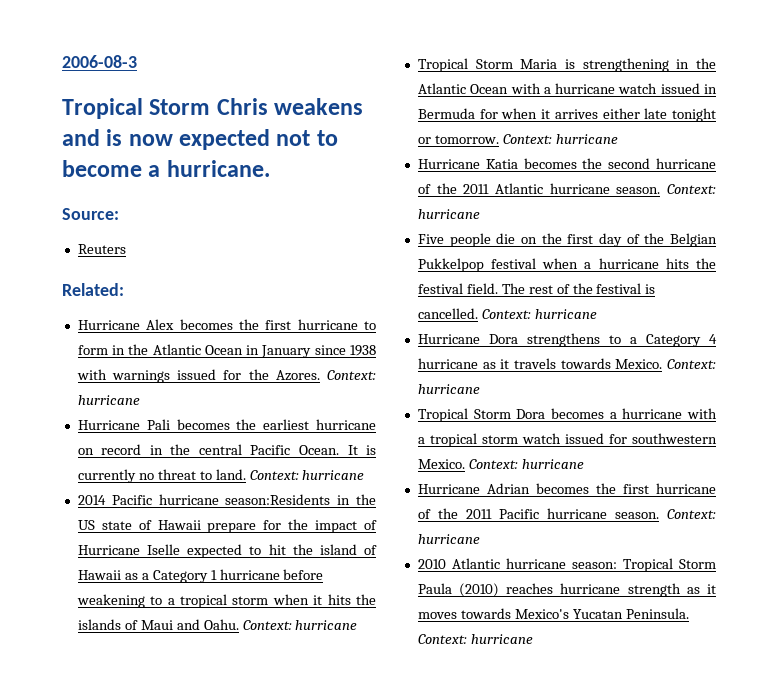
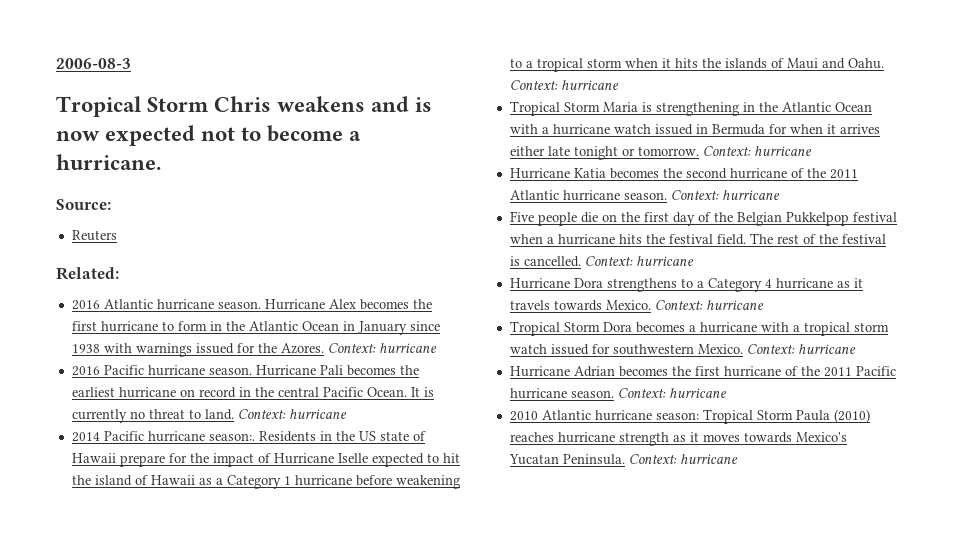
+ 2016 Atlantic hurricane season.
+ 2016 Pacific hurricane season.
- 2014 Pacific hurricane season:Residents in the US state of Hawaii prepare for the impact of Hurricane Iselle expected to hit the island of Hawaii as a Category 1 hurricane before weakening to a tropical storm when it hits the islands of Maui and Oahu.
+ 2014 Pacific hurricane season:. Residents in the US state of Hawaii prepare for the impact of Hurricane Iselle expected to hit the island of Hawaii as a Category 1 hurricane before weakening to a tropical storm when it hits the islands of Maui and Oahu.

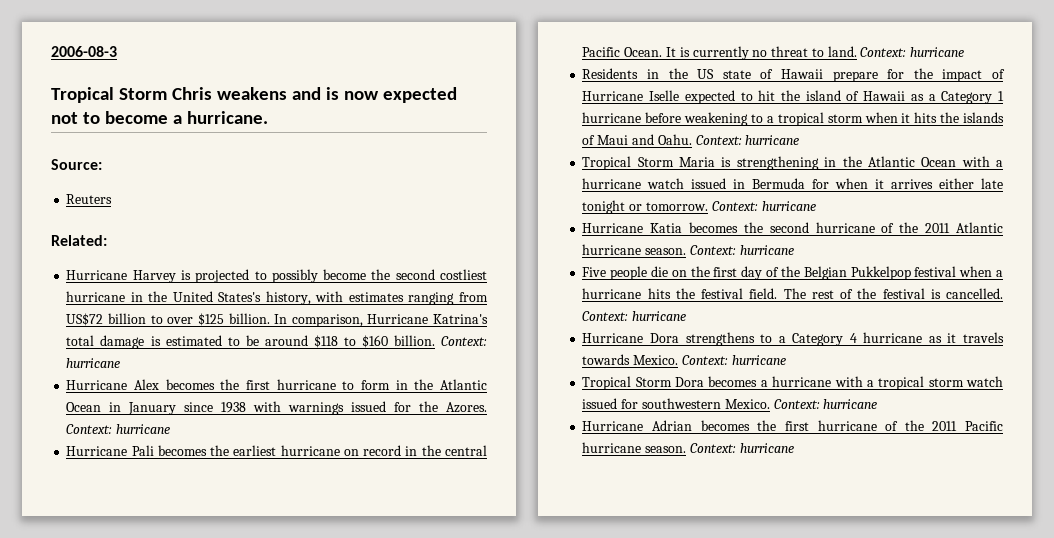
- 2016 Atlantic hurricane season. Hurricane Alex becomes the first hurricane to form in the Atlantic Ocean in January since 1938 with warnings issued for the Azores.
+ Hurricane Harvey is projected to possibly become the second costliest hurricane in the United States's history, with estimates ranging from US$72 billion to over $125 billion. In comparison, Hurricane Katrina's total damage is estimated to be around $118 to $160 billion. Context: hurricane
+ Hurricane Alex becomes the first hurricane to form in the Atlantic Ocean in January since 1938 with warnings issued for the Azores.
- 2016 Pacific hurricane season.
- 2014 Pacific hurricane season:.
- 2010 Atlantic hurricane season: Tropical Storm Paula (2010) reaches hurricane strength as it moves towards Mexico's Yucatan Peninsula. Context: hurricane

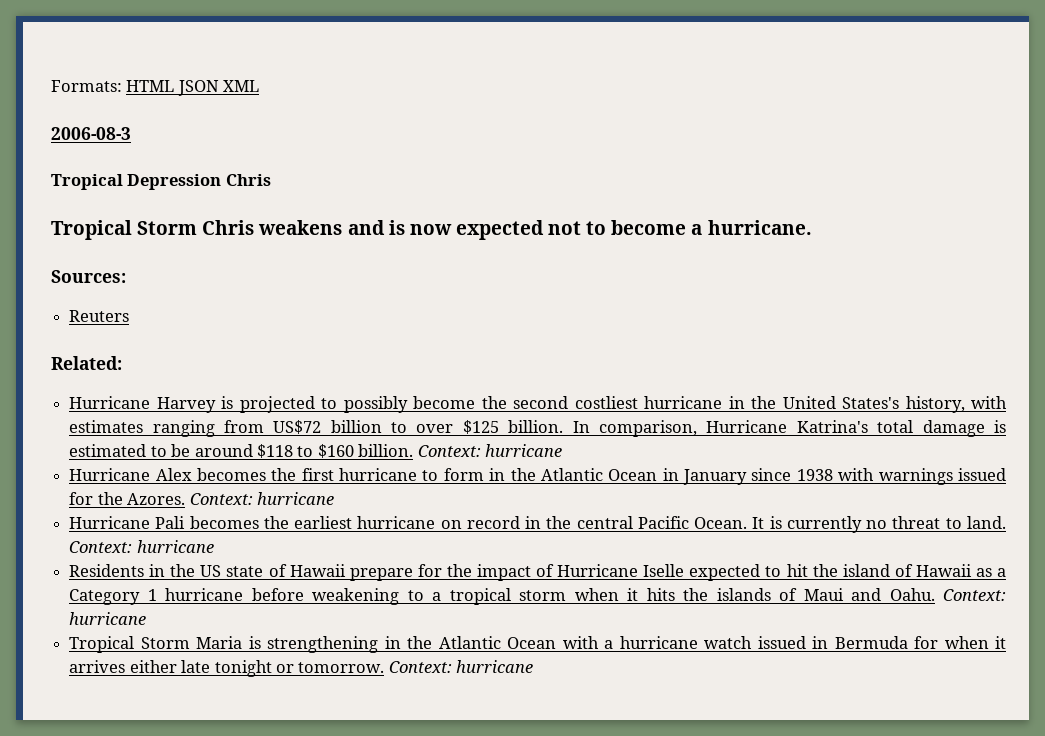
+ Formats: HTML JSON XML
  2006-08-3
+ Tropical Depression Chris
- Source:
+ Sources:
- Hurricane Katia becomes the second hurricane of the 2011 Atlantic hurricane season. Context: hurricane
- Five people die on the first day of the Belgian Pukkelpop festival when a hurricane hits the festival field. The rest of the festival is cancelled. Context: hurricane
- Hurricane Dora strengthens to a Category 4 hurricane as it travels towards Mexico. Context: hurricane
- Tropical Storm Dora becomes a hurricane with a tropical storm watch issued for southwestern Mexico. Context: hurricane
- Hurricane Adrian becomes the first hurricane of the 2011 Pacific hurricane season. Context: hurricane

